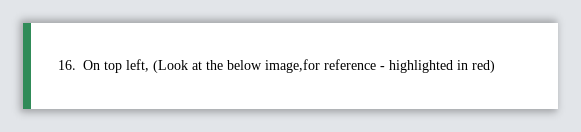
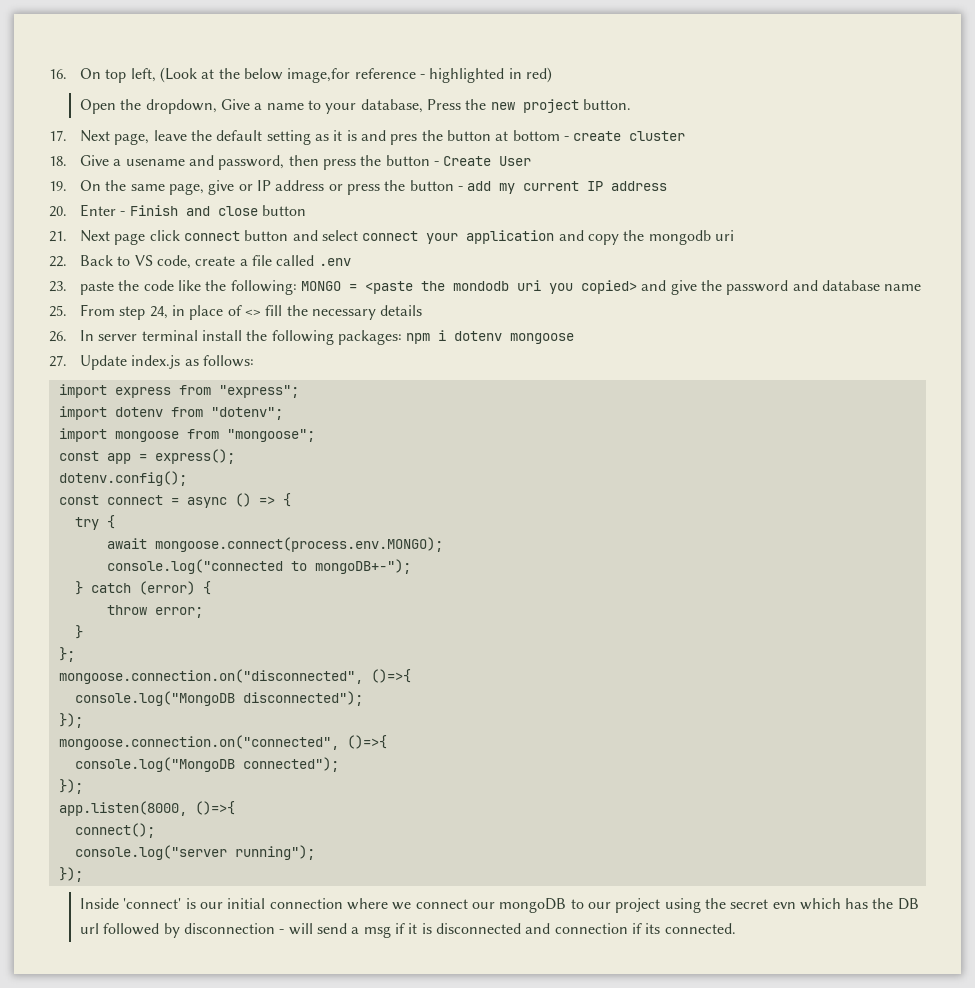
+ Open the dropdown, Give a name to your database, Press the new project button.
+ 17. Next page, leave the default setting as it is and pres the button at bottom - create cluster
+ 18. Give a usename and password, then press the button - Create User
+ 19. On the same page, give or IP address or press the button - add my current IP address
+ 20. Enter - Finish and close button
+ 21. Next page click connect button and select connect your application and copy the mongodb uri
+ 22. Back to VS code, create a file called .env
+ 23. paste the code like the following: MONGO = <paste the mondodb uri you copied> and give the password and database name
+ 25. From step 24, in place of <> fill the necessary details
+ 26. In server terminal install the following packages: npm i dotenv mongoose
+ 27. Update index.js as follows:
+ import express from "express";
+ import dotenv from "dotenv";
+ import mongoose from "mongoose";
+ const app = express();
+ dotenv.config();
+ const connect = async () => {
+ try {
+ await mongoose.connect(process.env.MONGO);
+ console.log("connected to mongoDB+-");
+ } catch (error) {
+ throw error;
+ }
+ };
+ mongoose.connection.on("disconnected", ()=>{
+ console.log("MongoDB disconnected");
+ });
+ mongoose.connection.on("connected", ()=>{
+ console.log("MongoDB connected");
+ });
+ app.listen(8000, ()=>{
+ connect();
+ console.log("server running");
+ });
+ Inside 'connect' is our initial connection where we connect our mongoDB to our project using the secret evn which has the DB url followed by disconnection - will send a msg if it is disconnected and connection if its connected.

